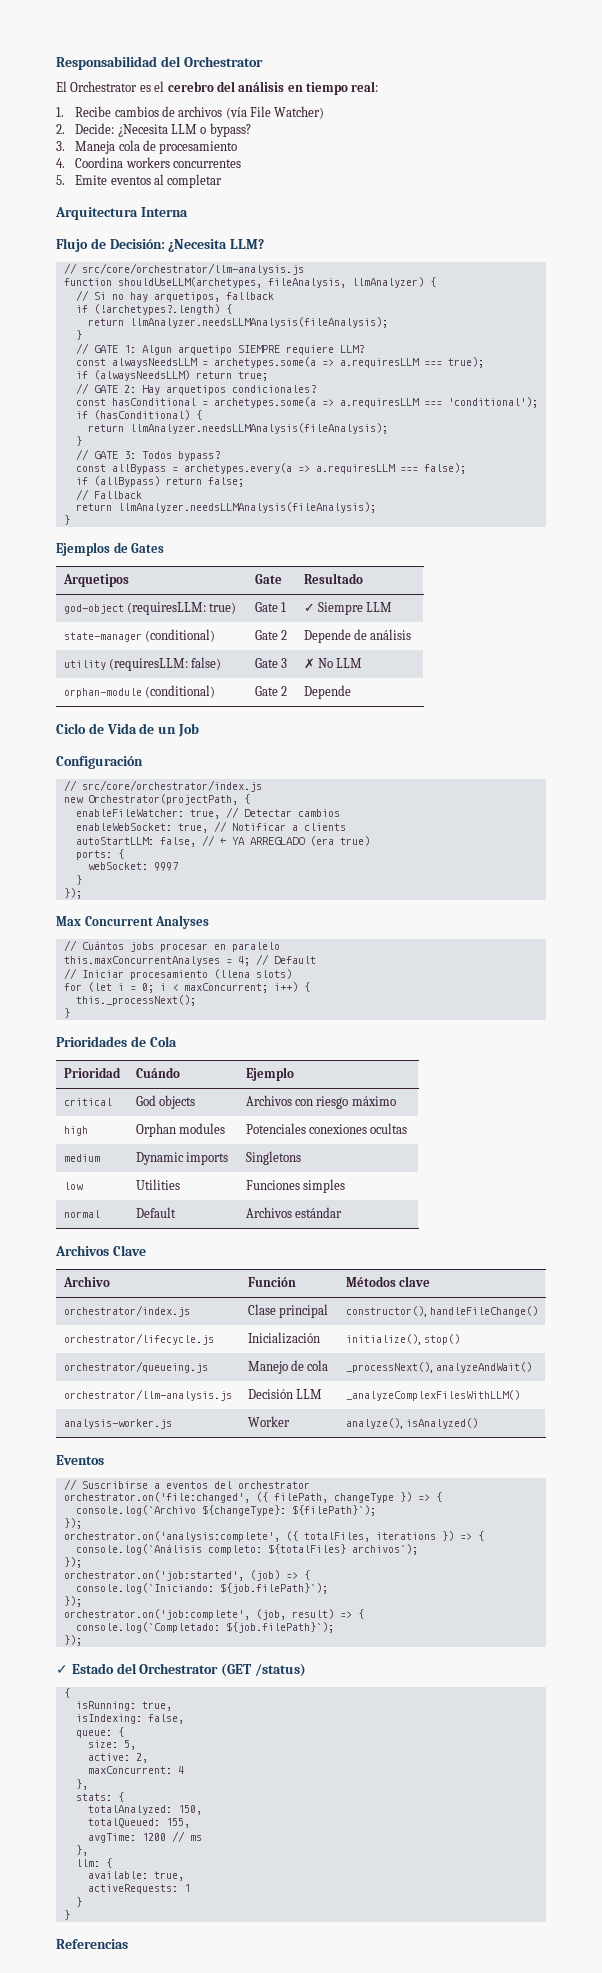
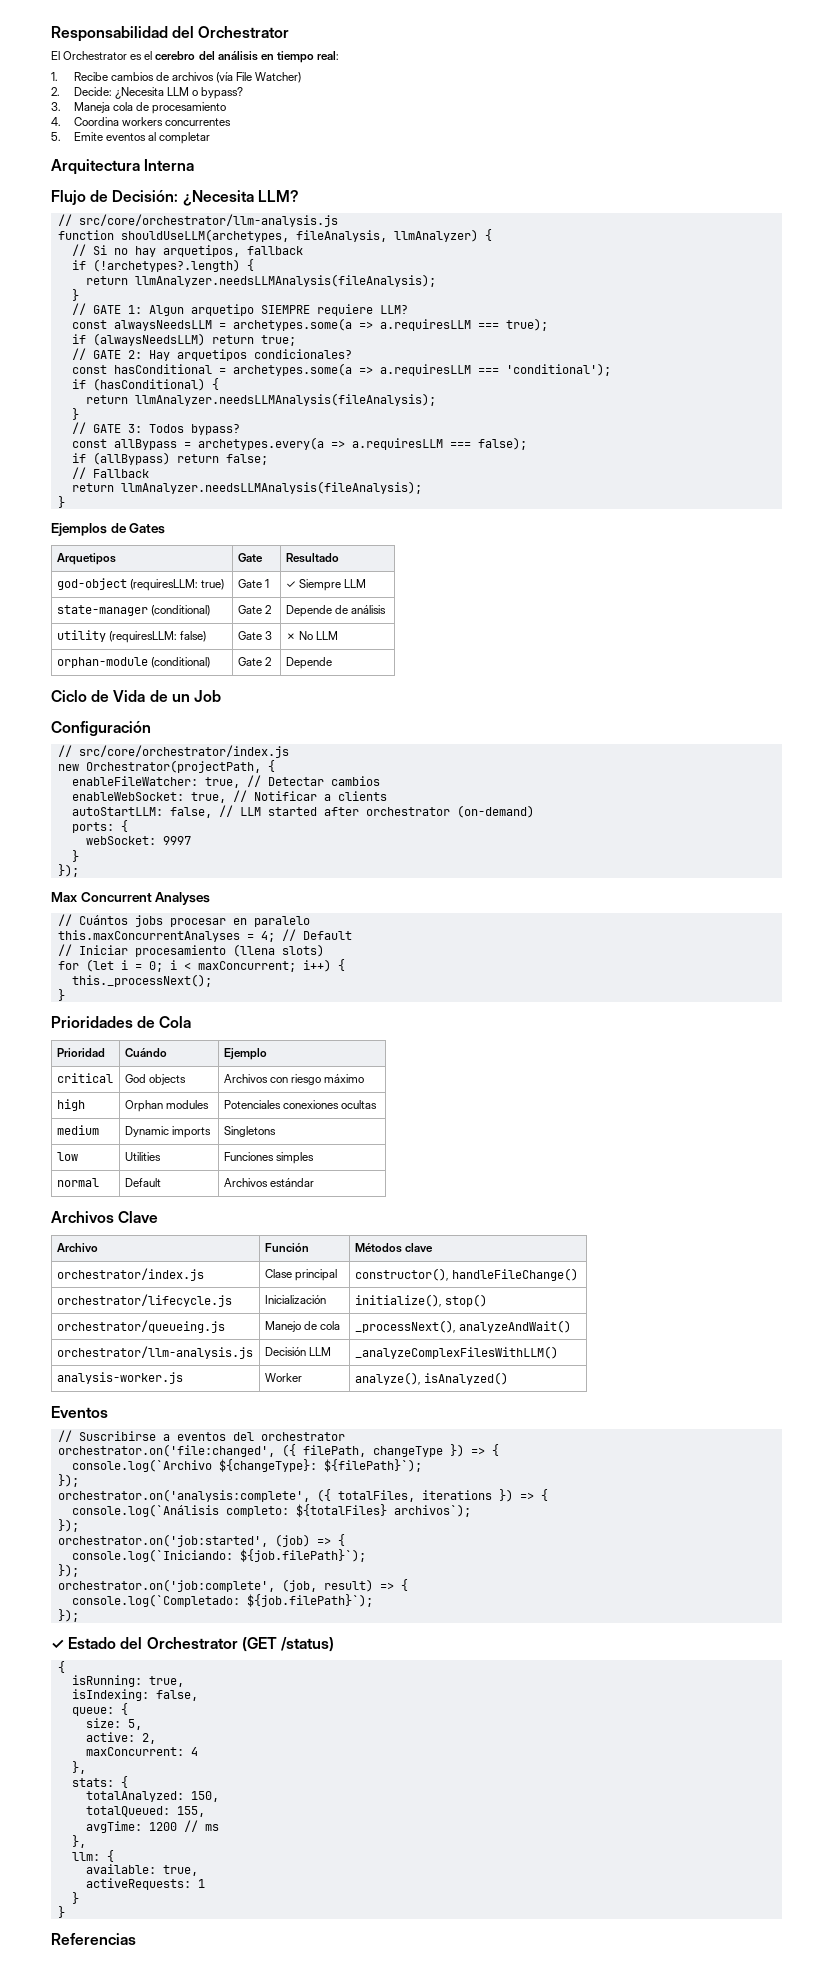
- autoStartLLM: false, // ← YA ARREGLADO (era true)
+ autoStartLLM: false, // LLM started after orchestrator (on-demand)

